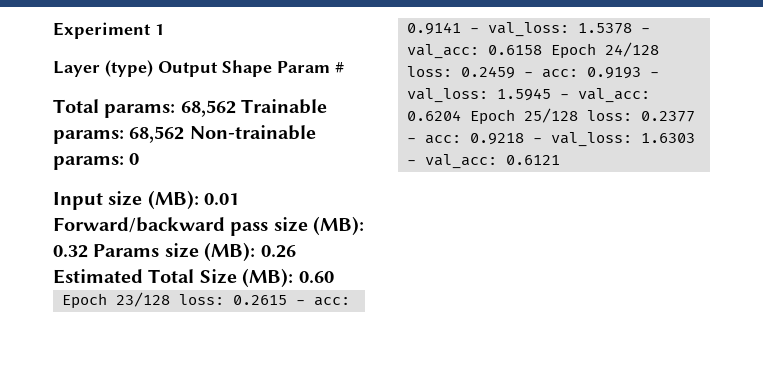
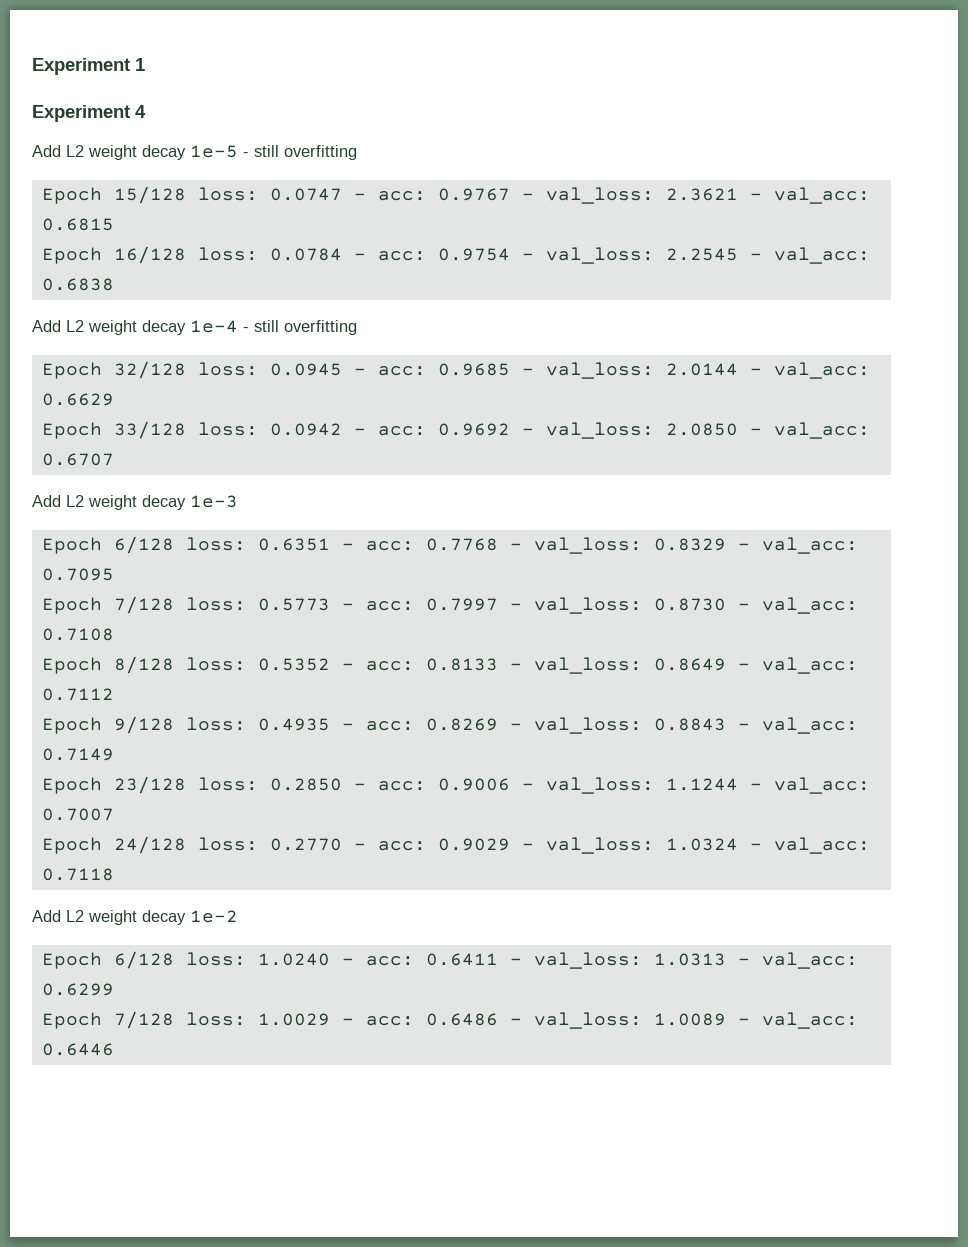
- Layer (type) Output Shape Param #
- Total params: 68,562 Trainable params: 68,562 Non-trainable params: 0
- Input size (MB): 0.01 Forward/backward pass size (MB): 0.32 Params size (MB): 0.26 Estimated Total Size (MB): 0.60
+ Experiment 4
+ Add L2 weight decay 1e-5 - still overfitting
+ Epoch 15/128 loss: 0.0747 - acc: 0.9767 - val_loss: 2.3621 - val_acc: 0.6815
+ Epoch 16/128 loss: 0.0784 - acc: 0.9754 - val_loss: 2.2545 - val_acc: 0.6838
+ Add L2 weight decay 1e-4 - still overfitting
+ Epoch 32/128 loss: 0.0945 - acc: 0.9685 - val_loss: 2.0144 - val_acc: 0.6629
+ Epoch 33/128 loss: 0.0942 - acc: 0.9692 - val_loss: 2.0850 - val_acc: 0.6707
+ Add L2 weight decay 1e-3
+ Epoch 6/128 loss: 0.6351 - acc: 0.7768 - val_loss: 0.8329 - val_acc: 0.7095
+ Epoch 7/128 loss: 0.5773 - acc: 0.7997 - val_loss: 0.8730 - val_acc: 0.7108
+ Epoch 8/128 loss: 0.5352 - acc: 0.8133 - val_loss: 0.8649 - val_acc: 0.7112
+ Epoch 9/128 loss: 0.4935 - acc: 0.8269 - val_loss: 0.8843 - val_acc: 0.7149
- Epoch 23/128 loss: 0.2615 - acc: 0.9141 - val_loss: 1.5378 - val_acc: 0.6158 Epoch 24/128 loss: 0.2459 - acc: 0.9193 - val_loss: 1.5945 - val_acc: 0.6204 Epoch 25/128 loss: 0.2377 - acc: 0.9218 - val_loss: 1.6303 - val_acc: 0.6121
+ Epoch 23/128 loss: 0.2850 - acc: 0.9006 - val_loss: 1.1244 - val_acc: 0.7007
+ Epoch 24/128 loss: 0.2770 - acc: 0.9029 - val_loss: 1.0324 - val_acc: 0.7118
+ Add L2 weight decay 1e-2
+ Epoch 6/128 loss: 1.0240 - acc: 0.6411 - val_loss: 1.0313 - val_acc: 0.6299
+ Epoch 7/128 loss: 1.0029 - acc: 0.6486 - val_loss: 1.0089 - val_acc: 0.6446

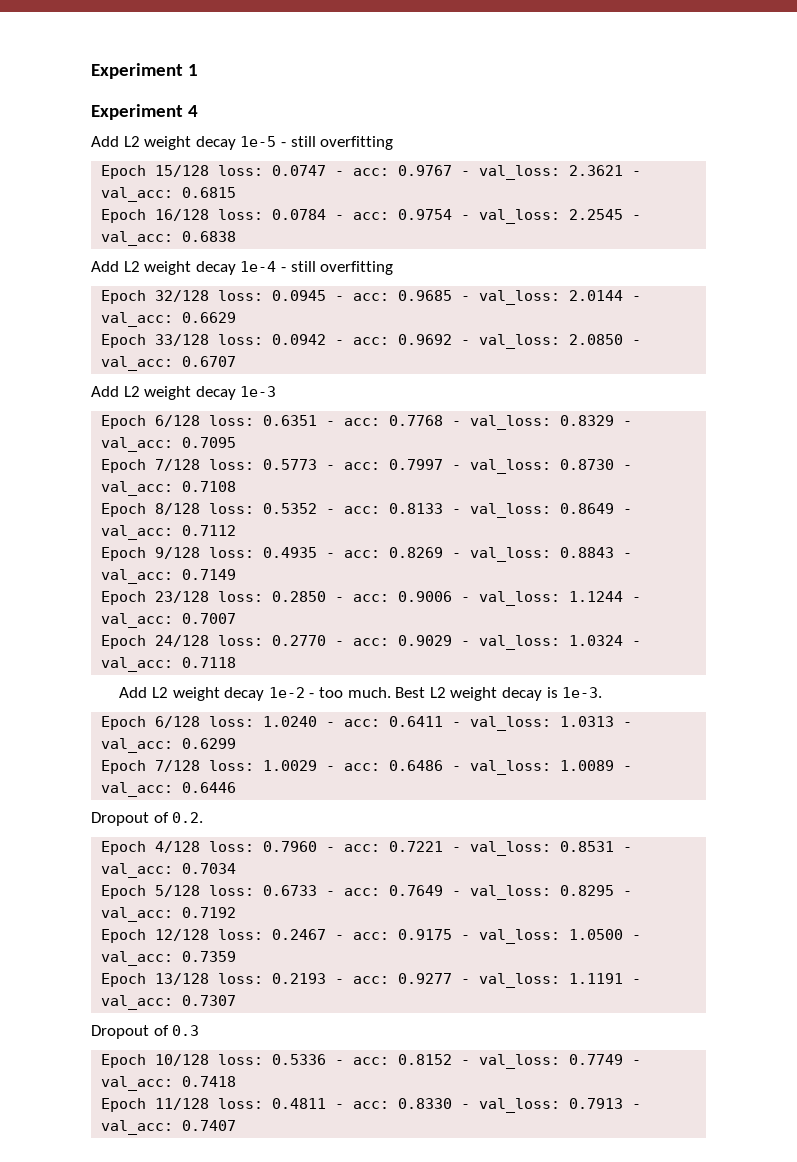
- Add L2 weight decay 1e-2
+ Add L2 weight decay 1e-2 - too much. Best L2 weight decay is 1e-3.
+ Dropout of 0.2.
+ Epoch 4/128 loss: 0.7960 - acc: 0.7221 - val_loss: 0.8531 - val_acc: 0.7034
+ Epoch 5/128 loss: 0.6733 - acc: 0.7649 - val_loss: 0.8295 - val_acc: 0.7192
+ Epoch 12/128 loss: 0.2467 - acc: 0.9175 - val_loss: 1.0500 - val_acc: 0.7359
+ Epoch 13/128 loss: 0.2193 - acc: 0.9277 - val_loss: 1.1191 - val_acc: 0.7307
+ Dropout of 0.3
+ Epoch 10/128 loss: 0.5336 - acc: 0.8152 - val_loss: 0.7749 - val_acc: 0.7418
+ Epoch 11/128 loss: 0.4811 - acc: 0.8330 - val_loss: 0.7913 - val_acc: 0.7407

